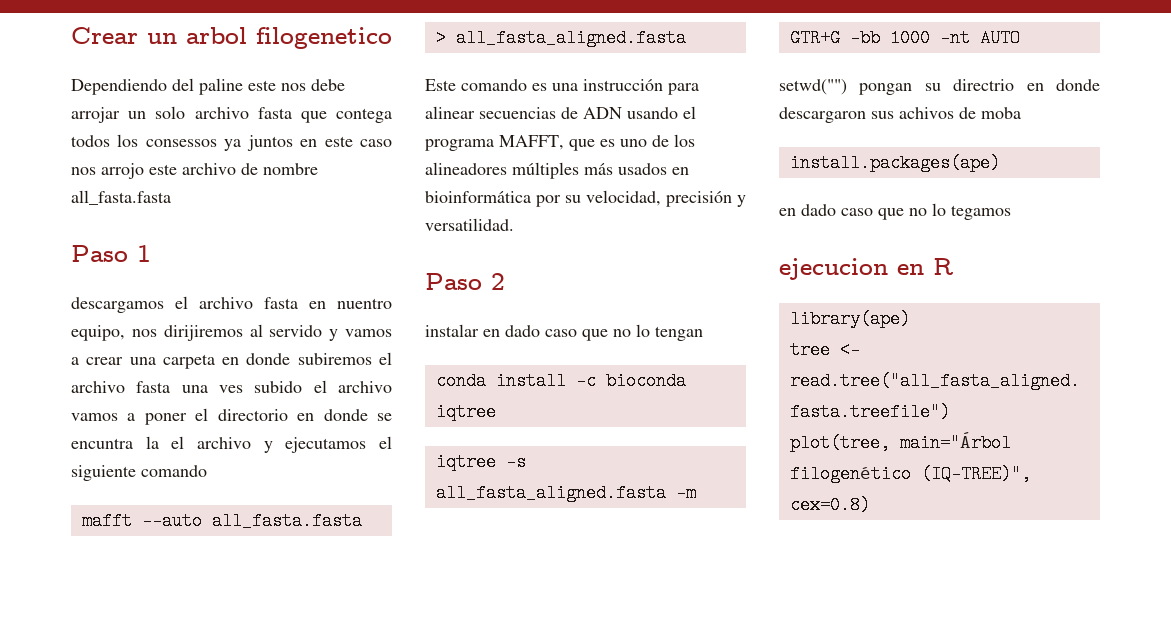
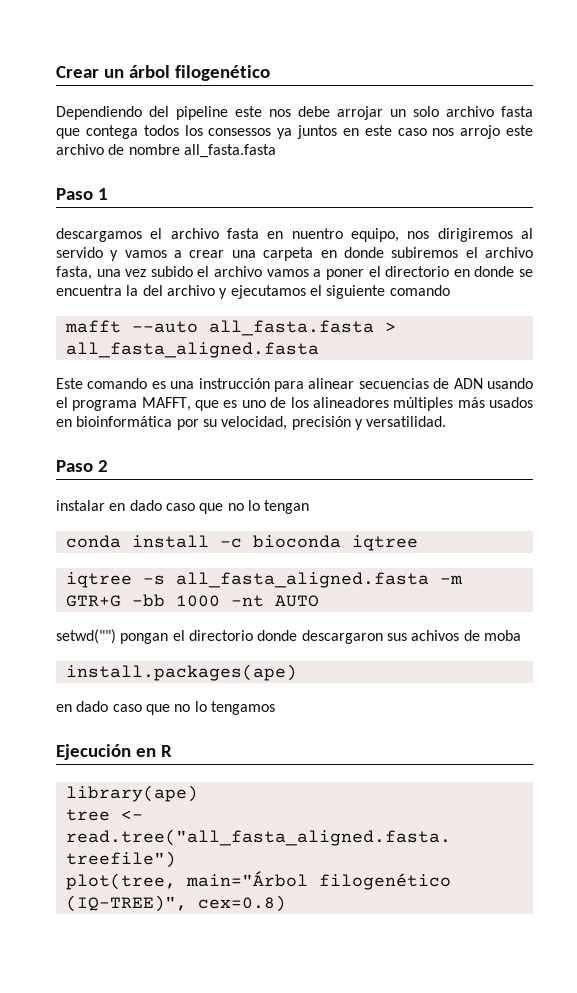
- Crear un arbol filogenetico
+ Crear un árbol filogenético
- Dependiendo del paline este nos debe arrojar un solo archivo fasta que contega todos los consessos ya juntos en este caso nos arrojo este archivo de nombre all_fasta.fasta
+ Dependiendo del pipeline este nos debe arrojar un solo archivo fasta que contega todos los consessos ya juntos en este caso nos arrojo este archivo de nombre all_fasta.fasta
- descargamos el archivo fasta en nuentro equipo, nos dirijiremos al servido y vamos a crear una carpeta en donde subiremos el archivo fasta una ves subido el archivo vamos a poner el directorio en donde se encuntra la el archivo y ejecutamos el siguiente comando
+ descargamos el archivo fasta en nuentro equipo, nos dirigiremos al servido y vamos a crear una carpeta en donde subiremos el archivo fasta, una vez subido el archivo vamos a poner el directorio en donde se encuentra la del archivo y ejecutamos el siguiente comando
- setwd("") pongan su directrio en donde descargaron sus achivos de moba
+ setwd("") pongan el directorio donde descargaron sus achivos de moba
- en dado caso que no lo tegamos
- ejecucion en R
+ en dado caso que no lo tengamos
+ Ejecución en R

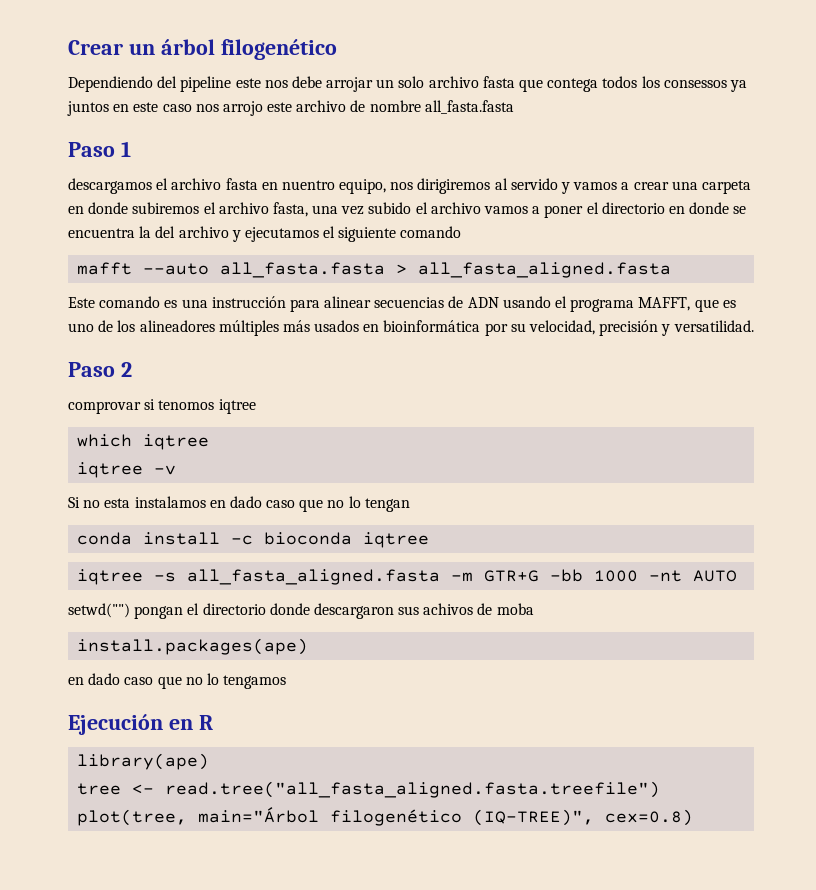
- instalar en dado caso que no lo tengan
+ comprovar si tenomos iqtree
+ which iqtree
+ iqtree -v
+ Si no esta instalamos en dado caso que no lo tengan

